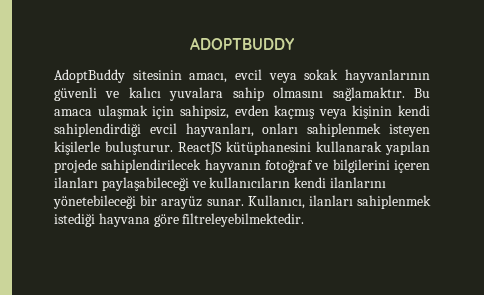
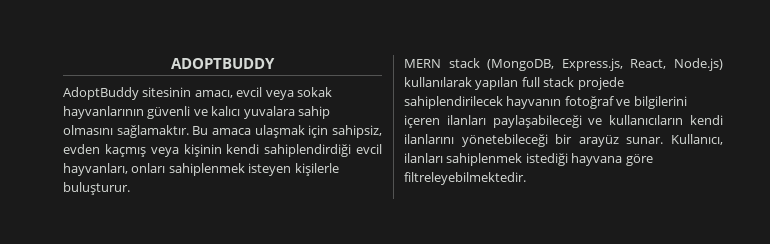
- Bu amaca ulaşmak için sahipsiz, evden kaçmış veya kişinin kendi sahiplendirdiği evcil hayvanları, onları sahiplenmek isteyen kişilerle buluşturur. ReactJS kütüphanesini kullanarak yapılan projede sahiplendirilecek hayvanın fotoğraf ve bilgilerini içeren ilanları paylaşabileceği ve kullanıcıların kendi ilanlarını yönetebileceği bir arayüz sunar.
+ Bu amaca ulaşmak için sahipsiz, evden kaçmış veya kişinin kendi sahiplendirdiği evcil hayvanları, onları sahiplenmek isteyen kişilerle buluşturur.
+ MERN stack (MongoDB, Express.js, React, Node.js) kullanılarak yapılan full stack projede sahiplendirilecek hayvanın fotoğraf ve bilgilerini içeren ilanları paylaşabileceği ve kullanıcıların kendi ilanlarını yönetebileceği bir arayüz sunar.

